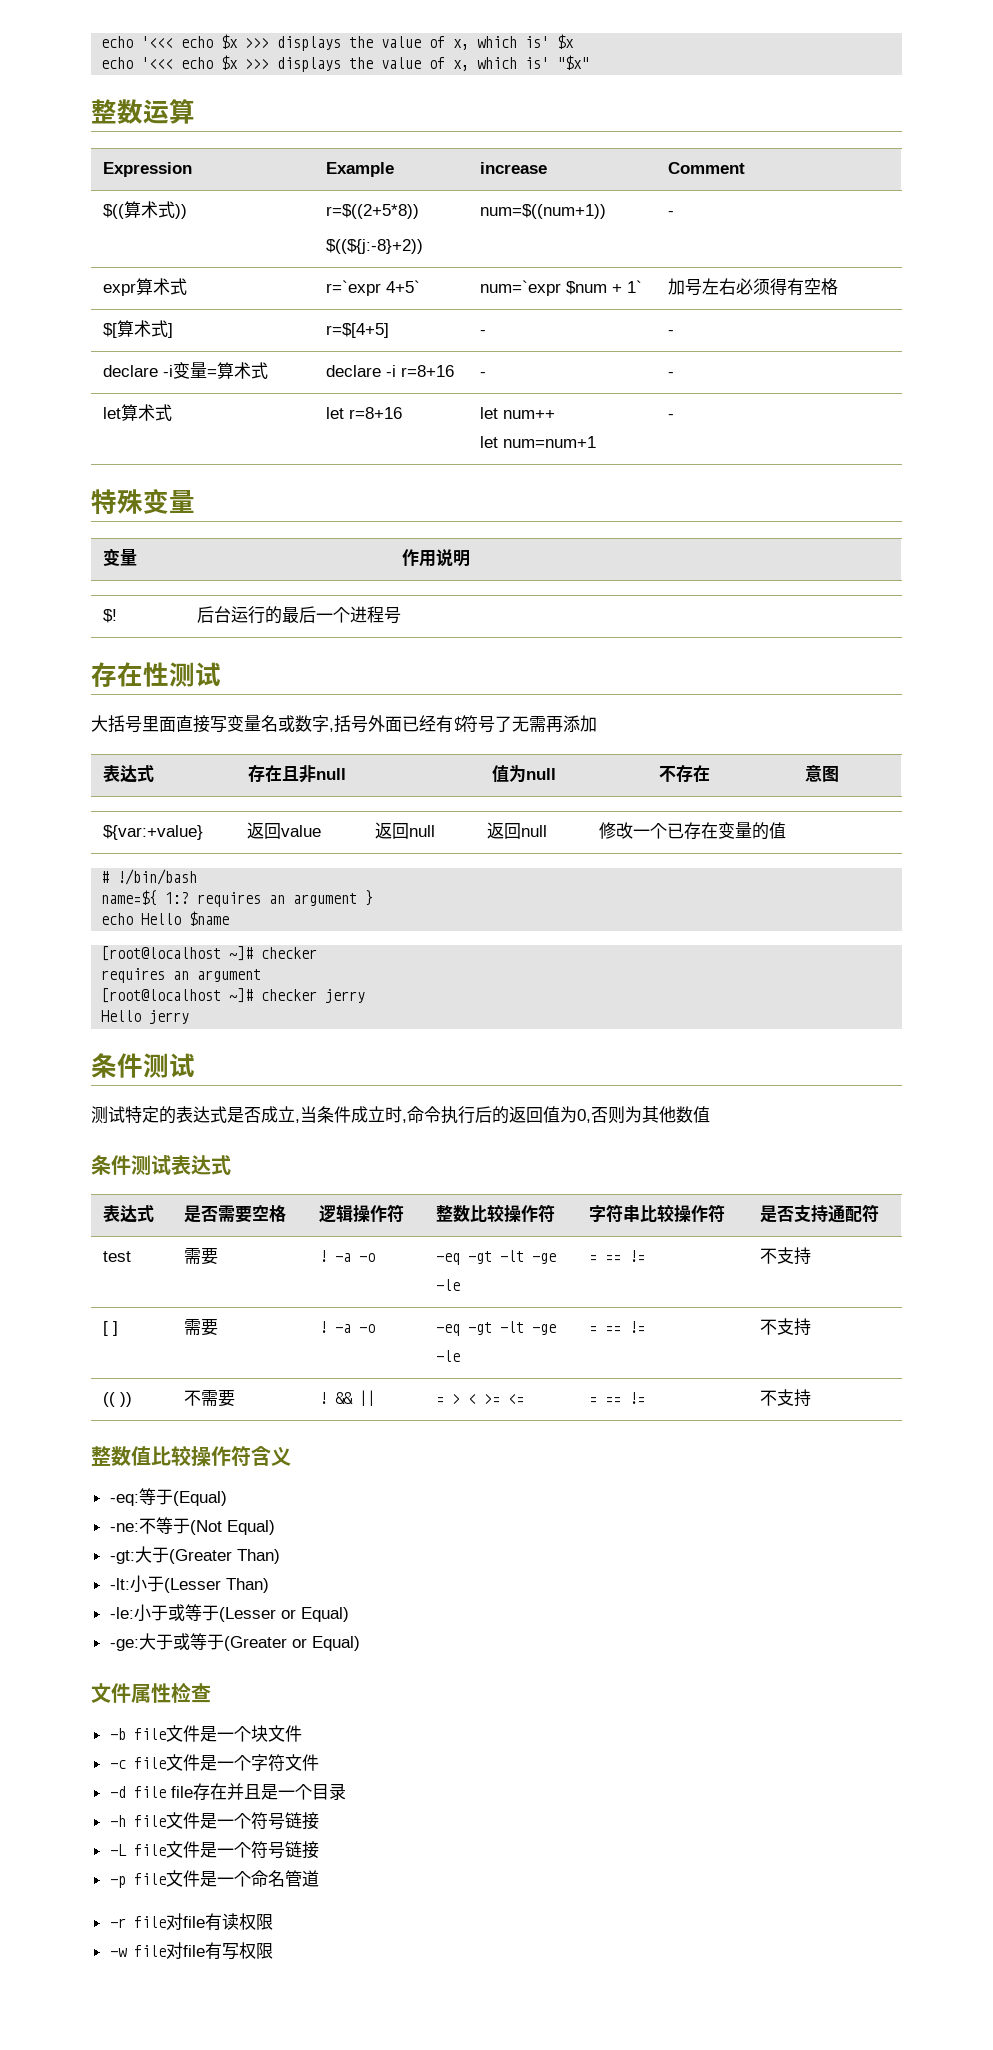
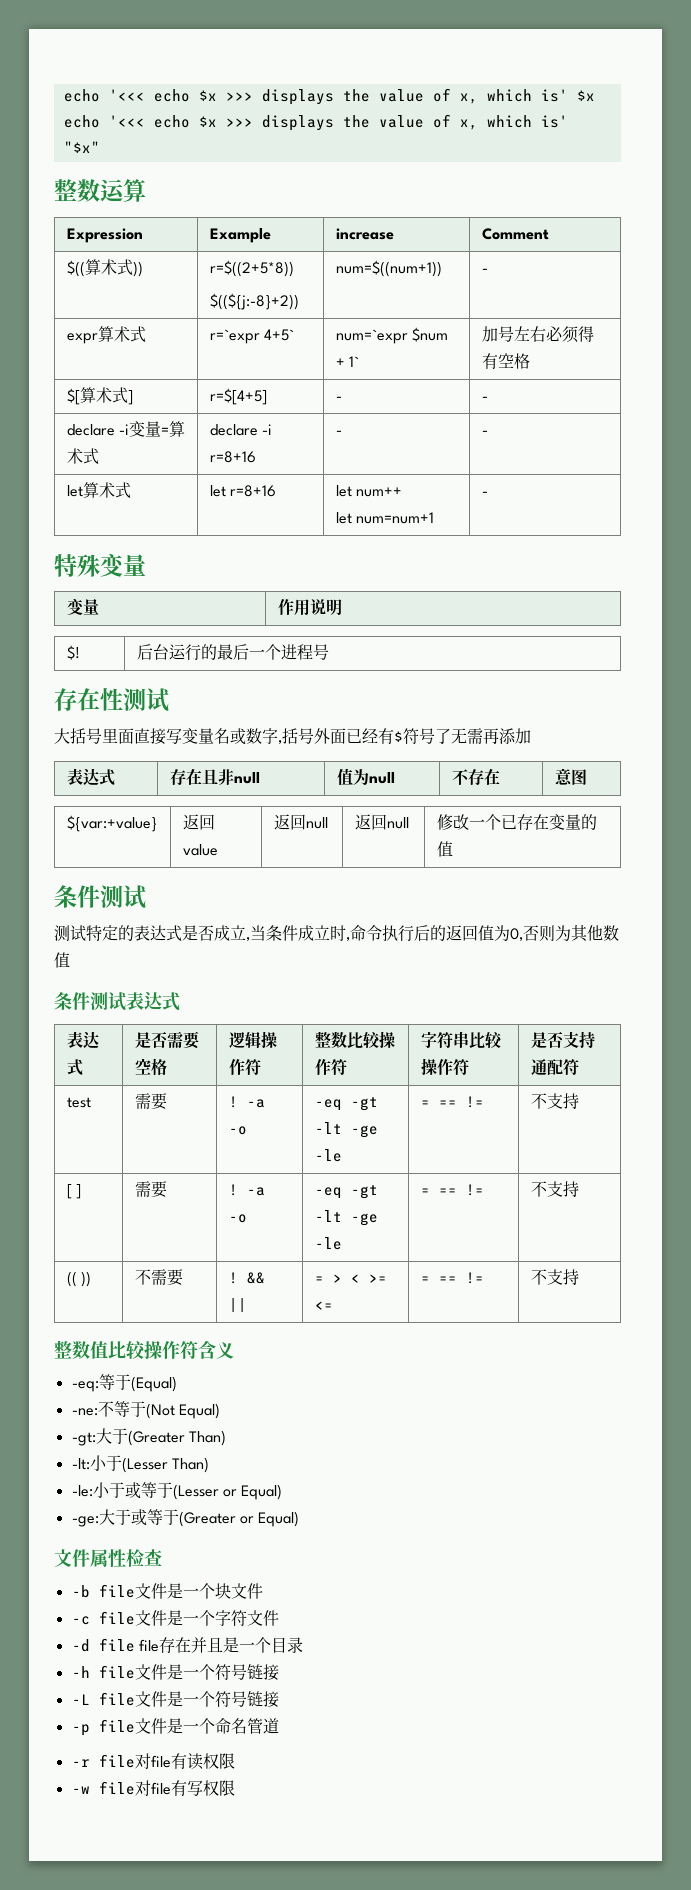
- # !/bin/bash
- name=${ 1:? requires an argument }
- echo Hello $name
- [root@localhost ~]# checker
- requires an argument
- [root@localhost ~]# checker jerry
- Hello jerry

